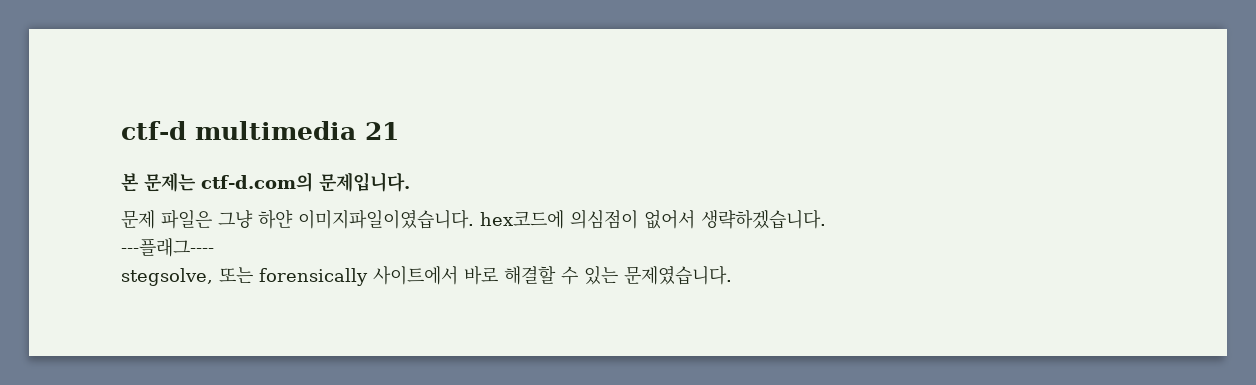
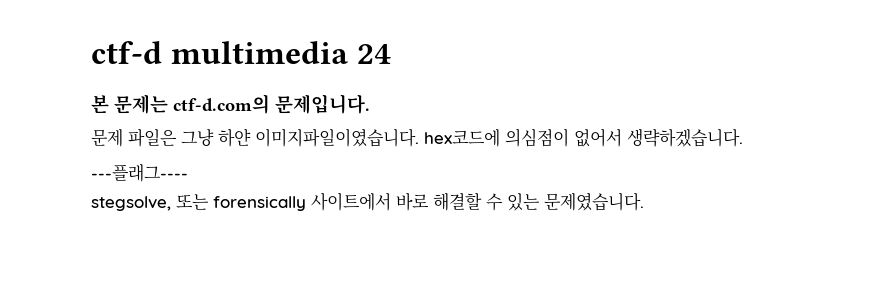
- ctf-d multimedia 21
+ ctf-d multimedia 24

